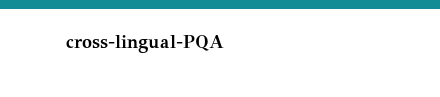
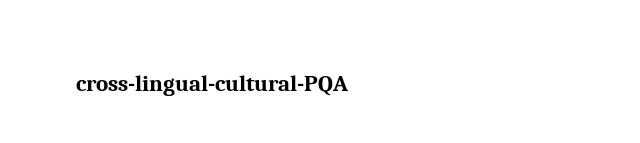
- cross-lingual-PQA
+ cross-lingual-cultural-PQA

